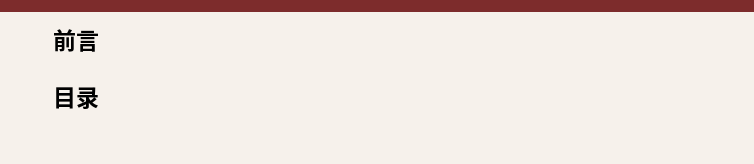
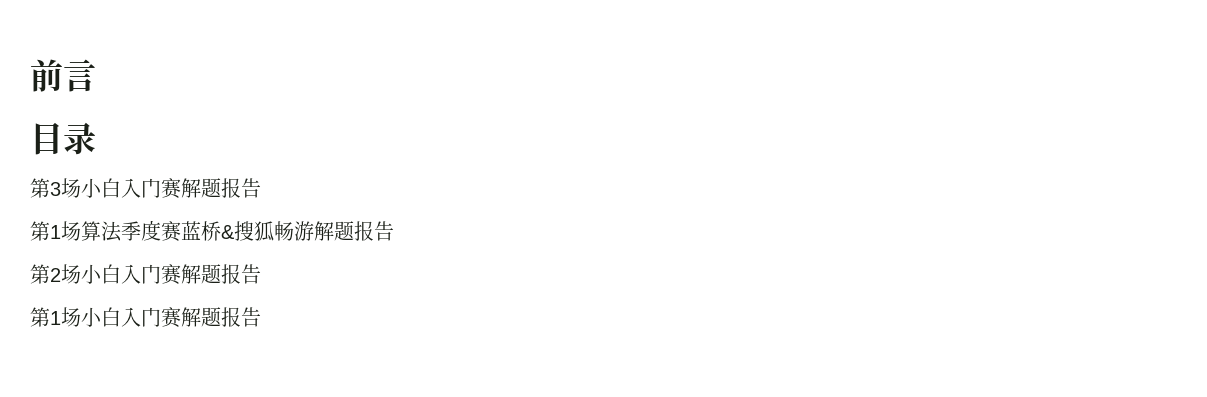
+ 第3场小白入门赛解题报告
+ 第1场算法季度赛蓝桥&搜狐畅游解题报告
+ 第2场小白入门赛解题报告
+ 第1场小白入门赛解题报告

